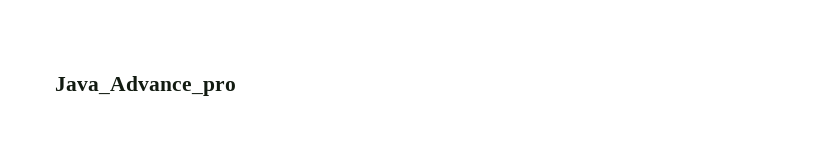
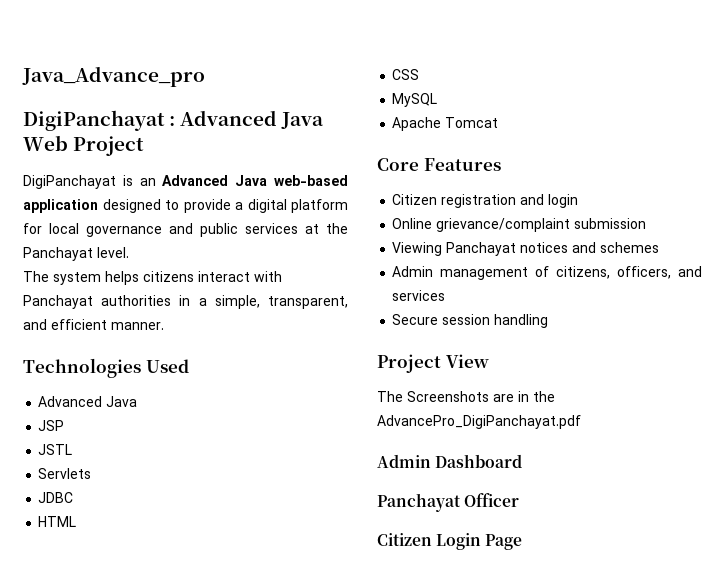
+ DigiPanchayat : Advanced Java Web Project
+ DigiPanchayat is an Advanced Java web-based application designed to provide a digital platform for local governance and public services at the Panchayat level.
+ The system helps citizens interact with Panchayat authorities in a simple, transparent, and efficient manner.
+ Technologies Used
+ Advanced Java
+ JSP
+ JSTL
+ Servlets
+ JDBC
+ HTML
+ CSS
+ MySQL
+ Apache Tomcat
+ Core Features
+ Citizen registration and login
+ Online grievance/complaint submission
+ Viewing Panchayat notices and schemes
+ Admin management of citizens, officers, and services
+ Secure session handling
+ Project View
+ The Screenshots are in the AdvancePro_DigiPanchayat.pdf
+ Admin Dashboard
+ Panchayat Officer
+ Citizen Login Page

